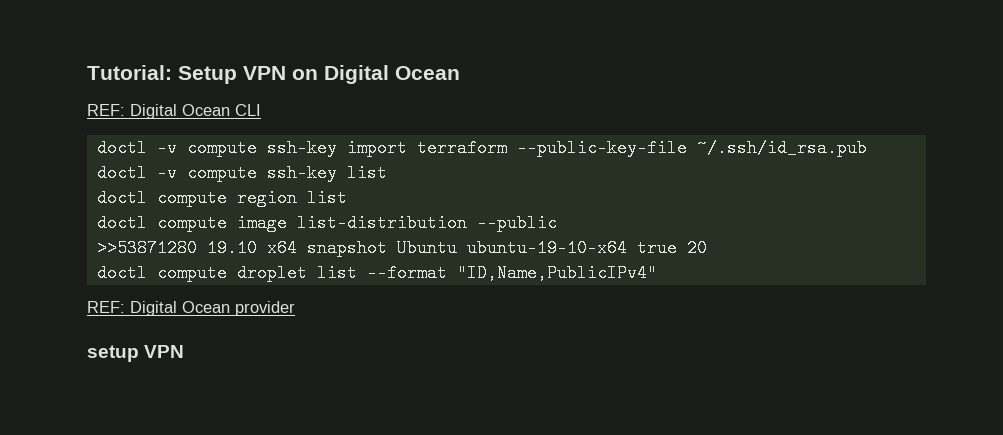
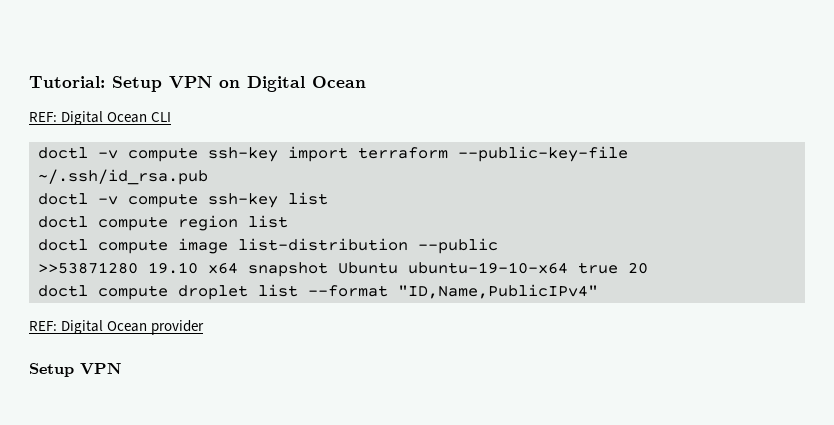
  REF: Digital Ocean provider
- setup VPN
+ Setup VPN

